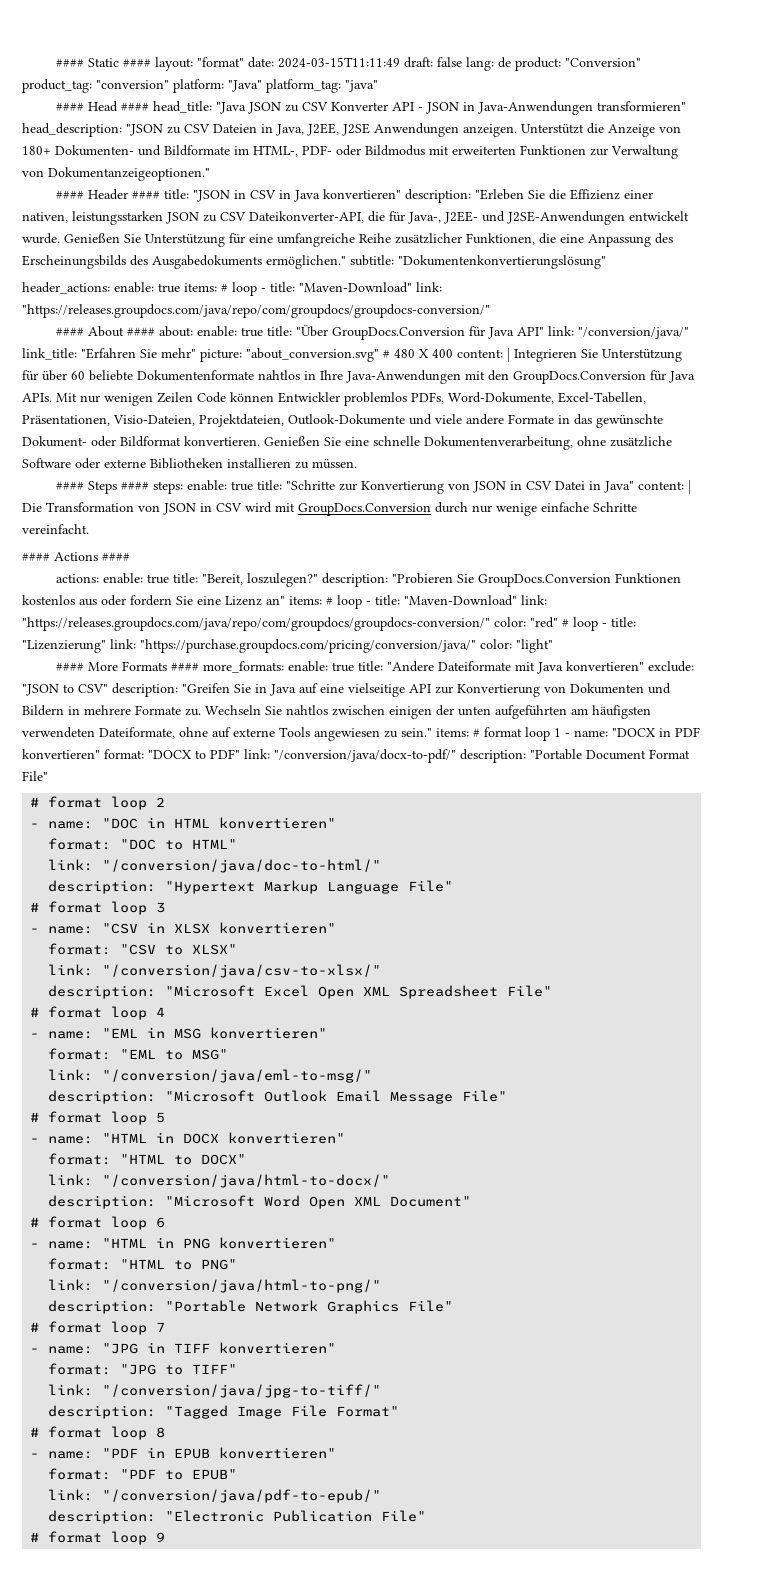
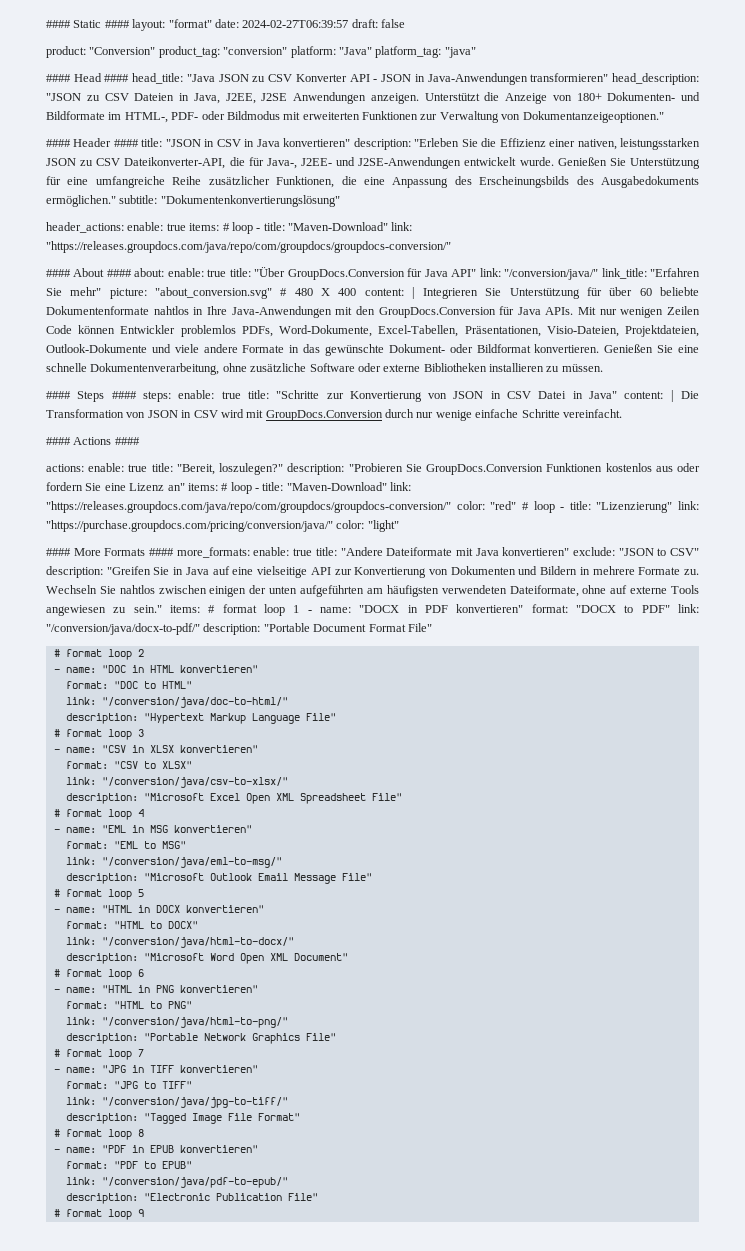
- #### Static #### layout: "format" date: 2024-03-15T11:11:49 draft: false lang: de product: "Conversion" product_tag: "conversion" platform: "Java" platform_tag: "java"
+ #### Static #### layout: "format" date: 2024-02-27T06:39:57 draft: false
+ product: "Conversion" product_tag: "conversion" platform: "Java" platform_tag: "java"

